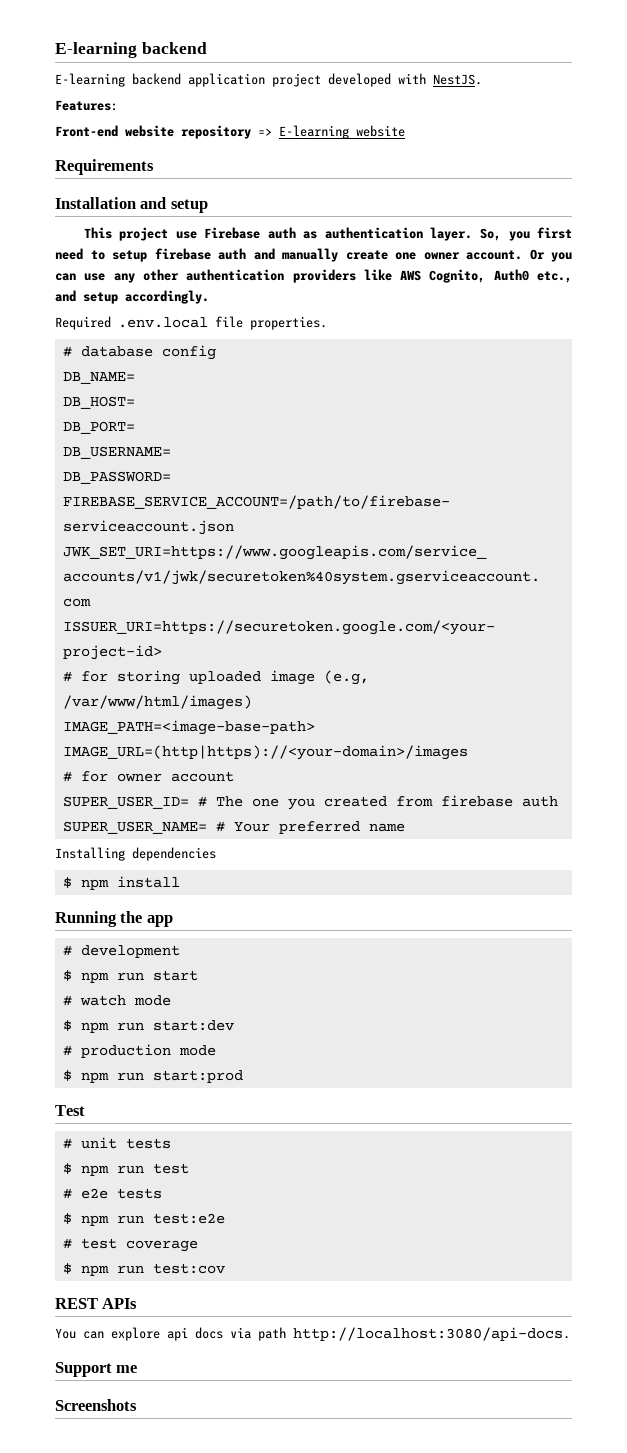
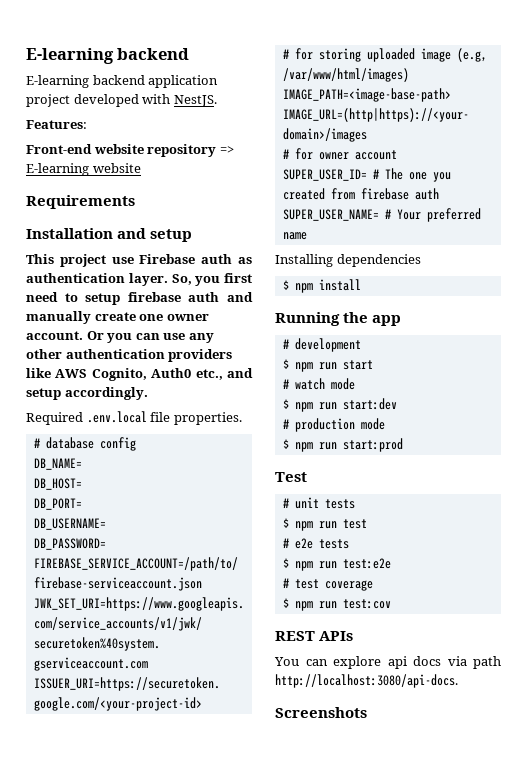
- Support me

